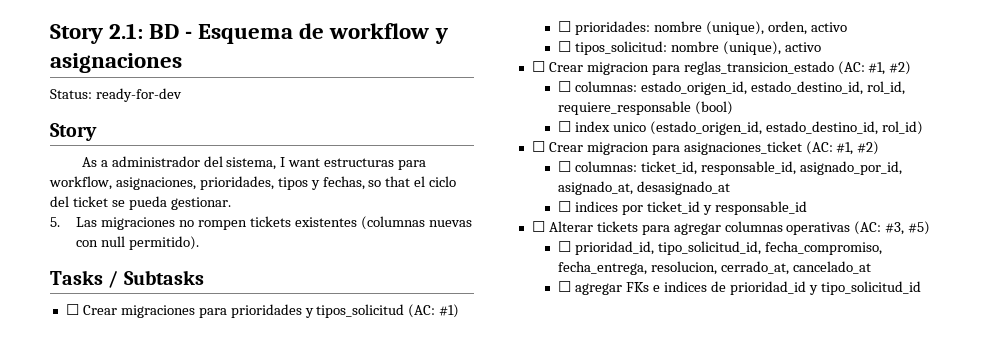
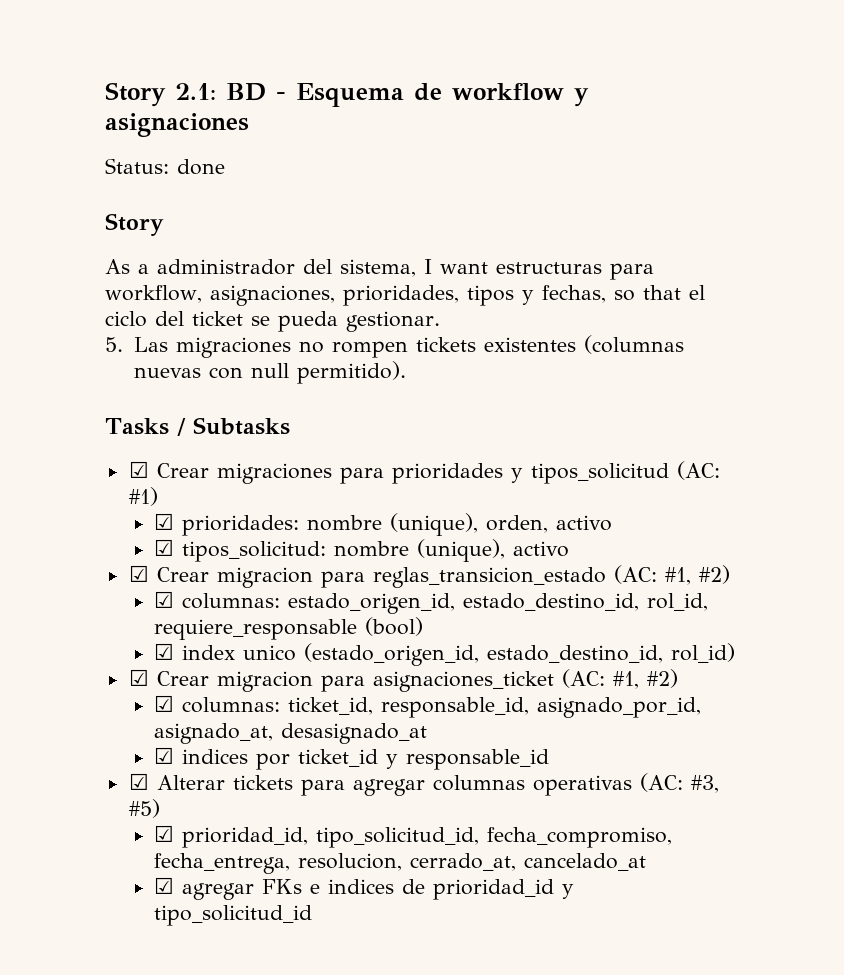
- Status: ready-for-dev
+ Status: done
- ☐ Crear migraciones para prioridades y tipos_solicitud (AC: #1)
+ ☑ Crear migraciones para prioridades y tipos_solicitud (AC: #1)
- ☐ prioridades: nombre (unique), orden, activo
+ ☑ prioridades: nombre (unique), orden, activo
- ☐ tipos_solicitud: nombre (unique), activo
+ ☑ tipos_solicitud: nombre (unique), activo
- ☐ Crear migracion para reglas_transicion_estado (AC: #1, #2)
+ ☑ Crear migracion para reglas_transicion_estado (AC: #1, #2)
- ☐ columnas: estado_origen_id, estado_destino_id, rol_id, requiere_responsable (bool)
+ ☑ columnas: estado_origen_id, estado_destino_id, rol_id, requiere_responsable (bool)
- ☐ index unico (estado_origen_id, estado_destino_id, rol_id)
+ ☑ index unico (estado_origen_id, estado_destino_id, rol_id)
- ☐ Crear migracion para asignaciones_ticket (AC: #1, #2)
+ ☑ Crear migracion para asignaciones_ticket (AC: #1, #2)
- ☐ columnas: ticket_id, responsable_id, asignado_por_id, asignado_at, desasignado_at
+ ☑ columnas: ticket_id, responsable_id, asignado_por_id, asignado_at, desasignado_at
- ☐ indices por ticket_id y responsable_id
+ ☑ indices por ticket_id y responsable_id
- ☐ Alterar tickets para agregar columnas operativas (AC: #3, #5)
+ ☑ Alterar tickets para agregar columnas operativas (AC: #3, #5)
- ☐ prioridad_id, tipo_solicitud_id, fecha_compromiso, fecha_entrega, resolucion, cerrado_at, cancelado_at
+ ☑ prioridad_id, tipo_solicitud_id, fecha_compromiso, fecha_entrega, resolucion, cerrado_at, cancelado_at
- ☐ agregar FKs e indices de prioridad_id y tipo_solicitud_id
+ ☑ agregar FKs e indices de prioridad_id y tipo_solicitud_id

